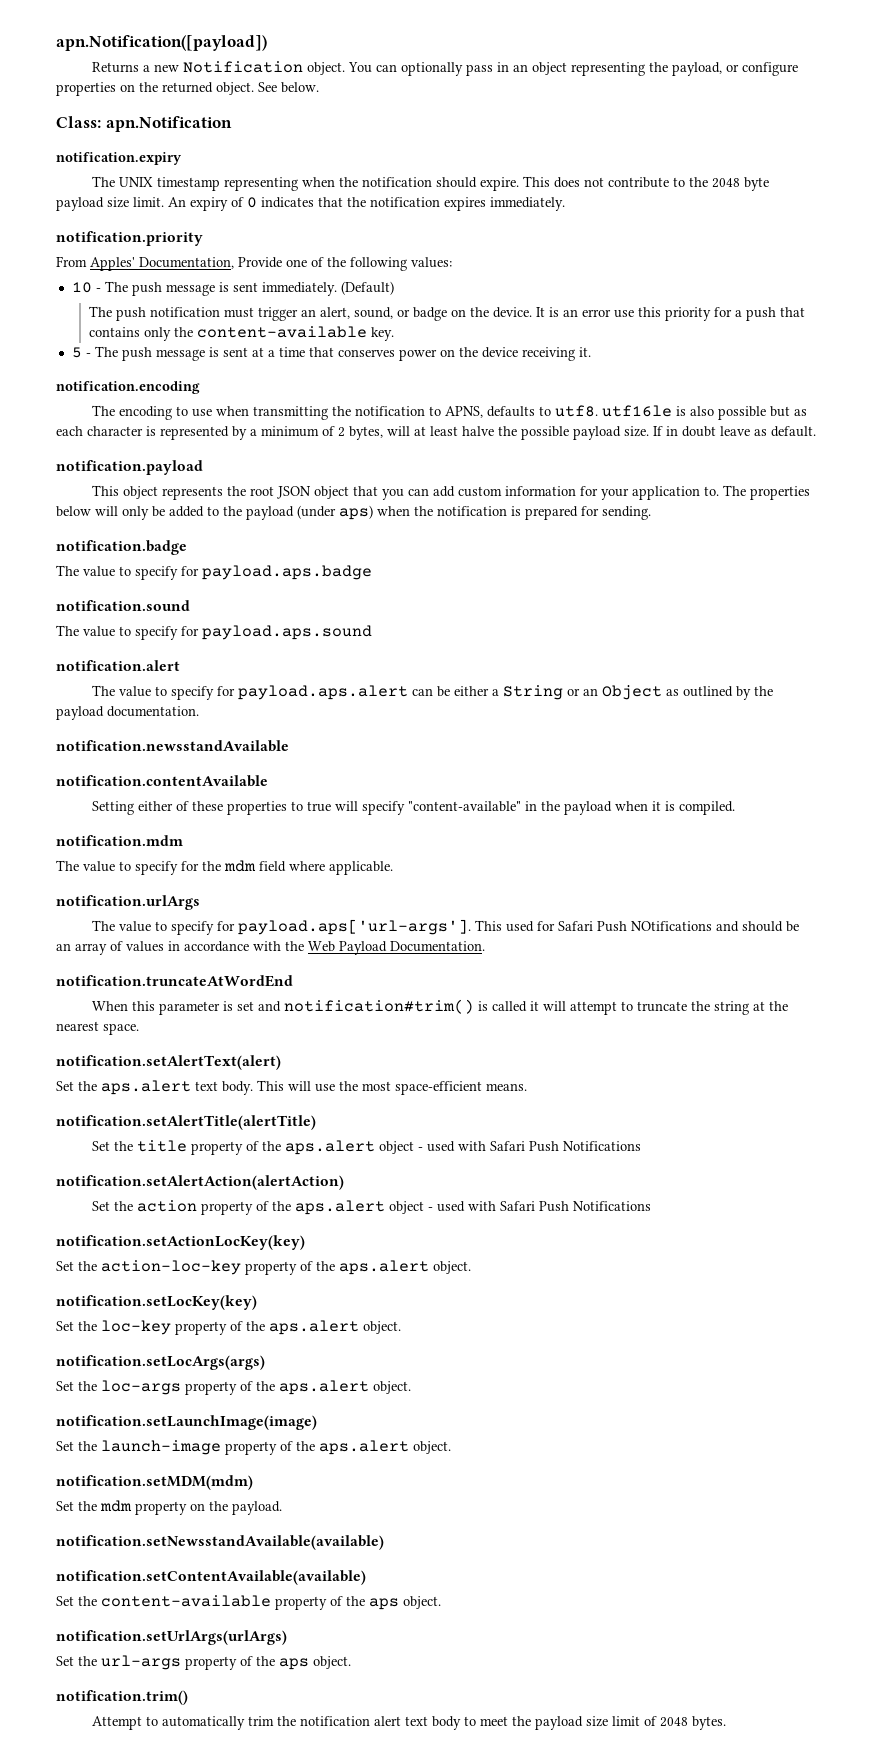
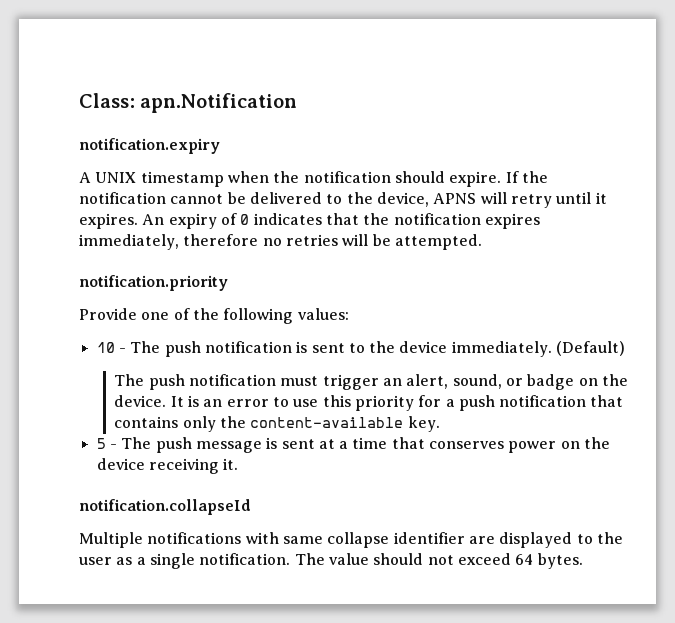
- apn.Notification([payload])
- Returns a new Notification object. You can optionally pass in an object representing the payload, or configure properties on the returned object. See below.
- The UNIX timestamp representing when the notification should expire.
+ A UNIX timestamp when the notification should expire.
- This does not contribute to the 2048 byte payload size limit.
+ If the notification cannot be delivered to the device, APNS will retry until it expires.
- An expiry of 0 indicates that the notification expires immediately.
+ An expiry of 0 indicates that the notification expires immediately, therefore no retries will be attempted.
  notification.priority
- From Apples' Documentation, Provide one of the following values:
+ Provide one of the following values:
- 10 - The push message is sent immediately.
+ 10 - The push notification is sent to the device immediately.
- It is an error use this priority for a push that contains only the content-available key.
+ It is an error to use this priority for a push notification that contains only the content-available key.
- notification.encoding
- The encoding to use when transmitting the notification to APNS, defaults to utf8. utf16le is also possible but as each character is represented by a minimum of 2 bytes, will at least halve the possible payload size. If in doubt leave as default.
- notification.payload
- This object represents the root JSON object that you can add custom information for your application to. The properties below will only be added to the payload (under aps) when the notification is prepared for sending.
- notification.badge
- The value to specify for payload.aps.badge
- notification.sound
- The value to specify for payload.aps.sound
- notification.alert
- The value to specify for payload.aps.alert can be either a String or an Object as outlined by the payload documentation.
- notification.newsstandAvailable
- notification.contentAvailable
- Setting either of these properties to true will specify "content-available" in the payload when it is compiled.
- notification.mdm
- The value to specify for the mdm field where applicable.
- notification.urlArgs
- The value to specify for payload.aps['url-args']. This used for Safari Push NOtifications and should be an array of values in accordance with the Web Payload Documentation.
- notification.truncateAtWordEnd
- When this parameter is set and notification#trim() is called it will attempt to truncate the string at the nearest space.
- notification.setAlertText(alert)
- Set the aps.alert text body. This will use the most space-efficient means.
- notification.setAlertTitle(alertTitle)
- Set the title property of the aps.alert object - used with Safari Push Notifications
- notification.setAlertAction(alertAction)
- Set the action property of the aps.alert object - used with Safari Push Notifications
- notification.setActionLocKey(key)
- Set the action-loc-key property of the aps.alert object.
- notification.setLocKey(key)
- Set the loc-key property of the aps.alert object.
- notification.setLocArgs(args)
- Set the loc-args property of the aps.alert object.
- notification.setLaunchImage(image)
- Set the launch-image property of the aps.alert object.
- notification.setMDM(mdm)
- Set the mdm property on the payload.
- notification.setNewsstandAvailable(available)
- notification.setContentAvailable(available)
- Set the content-available property of the aps object.
- notification.setUrlArgs(urlArgs)
- Set the url-args property of the aps object.
- notification.trim()
- Attempt to automatically trim the notification alert text body to meet the payload size limit of 2048 bytes.
+ notification.collapseId
+ Multiple notifications with same collapse identifier are displayed to the user as a single notification. The value should not exceed 64 bytes.

